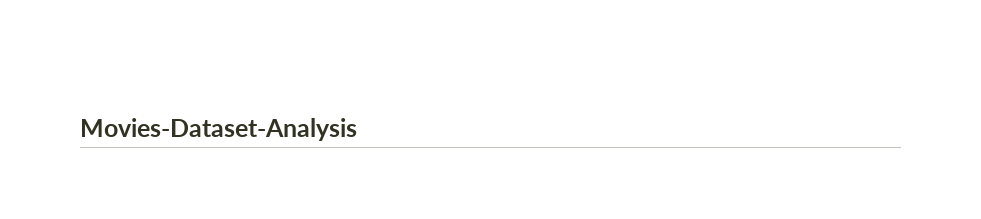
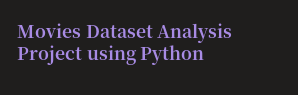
- Movies-Dataset-Analysis
+ Movies Dataset Analysis Project using Python

